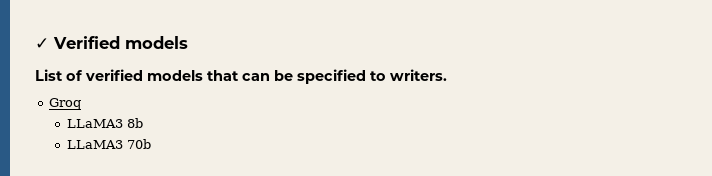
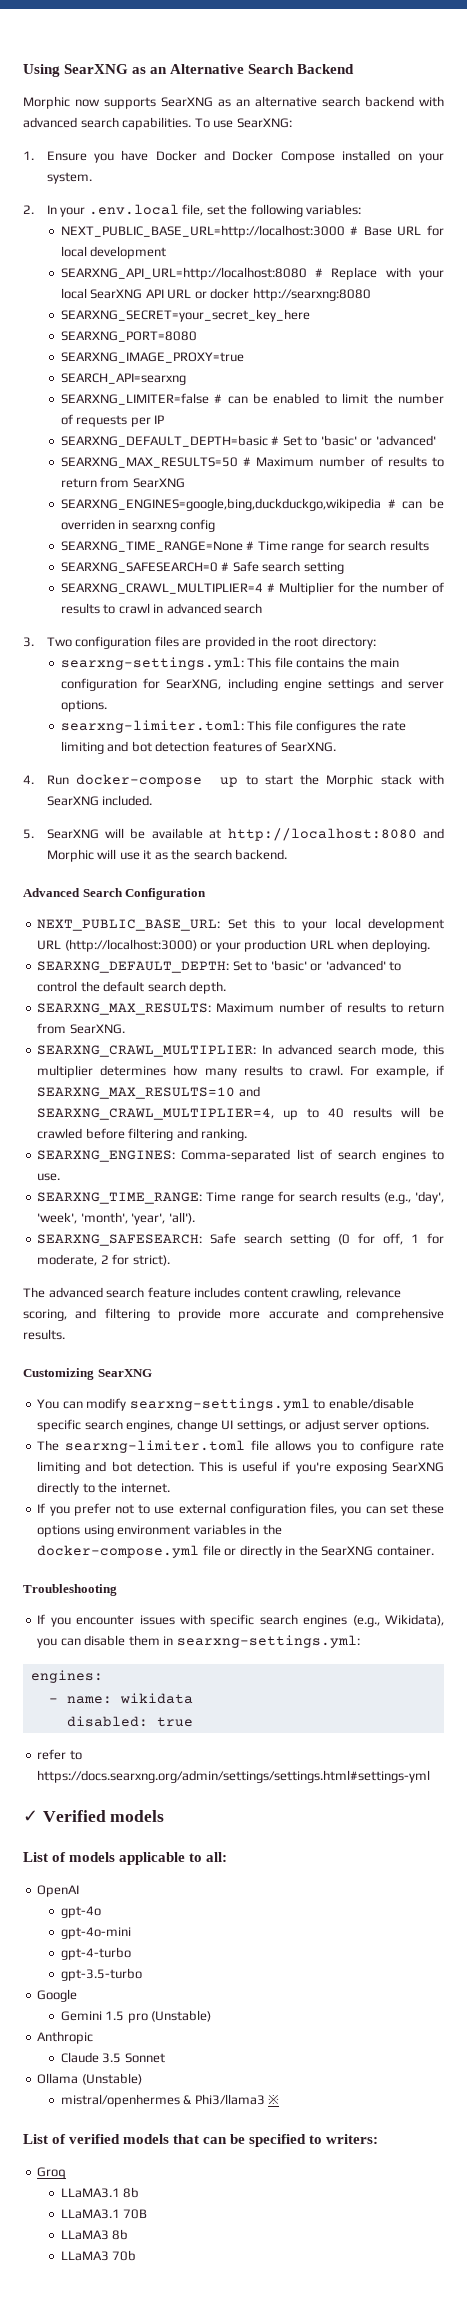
+ Using SearXNG as an Alternative Search Backend
+ Morphic now supports SearXNG as an alternative search backend with advanced search capabilities. To use SearXNG:
+ 1. Ensure you have Docker and Docker Compose installed on your system.
+ 2. In your .env.local file, set the following variables:
+ NEXT_PUBLIC_BASE_URL=http://localhost:3000 # Base URL for local development
+ SEARXNG_API_URL=http://localhost:8080 # Replace with your local SearXNG API URL or docker http://searxng:8080
+ SEARXNG_SECRET=your_secret_key_here
+ SEARXNG_PORT=8080
+ SEARXNG_IMAGE_PROXY=true
+ SEARCH_API=searxng
+ SEARXNG_LIMITER=false # can be enabled to limit the number of requests per IP
+ SEARXNG_DEFAULT_DEPTH=basic # Set to 'basic' or 'advanced'
+ SEARXNG_MAX_RESULTS=50 # Maximum number of results to return from SearXNG
+ SEARXNG_ENGINES=google,bing,duckduckgo,wikipedia # can be overriden in searxng config
+ SEARXNG_TIME_RANGE=None # Time range for search results
+ SEARXNG_SAFESEARCH=0 # Safe search setting
+ SEARXNG_CRAWL_MULTIPLIER=4 # Multiplier for the number of results to crawl in advanced search
+ 3. Two configuration files are provided in the root directory:
+ searxng-settings.yml: This file contains the main configuration for SearXNG, including engine settings and server options.
+ searxng-limiter.toml: This file configures the rate limiting and bot detection features of SearXNG.
+ 4. Run docker-compose up to start the Morphic stack with SearXNG included.
+ 5. SearXNG will be available at http://localhost:8080 and Morphic will use it as the search backend.
+ Advanced Search Configuration
+ NEXT_PUBLIC_BASE_URL: Set this to your local development URL (http://localhost:3000) or your production URL when deploying.
+ SEARXNG_DEFAULT_DEPTH: Set to 'basic' or 'advanced' to control the default search depth.
+ SEARXNG_MAX_RESULTS: Maximum number of results to return from SearXNG.
+ SEARXNG_CRAWL_MULTIPLIER: In advanced search mode, this multiplier determines how many results to crawl. For example, if SEARXNG_MAX_RESULTS=10 and SEARXNG_CRAWL_MULTIPLIER=4, up to 40 results will be crawled before filtering and ranking.
+ SEARXNG_ENGINES: Comma-separated list of search engines to use.
+ SEARXNG_TIME_RANGE: Time range for search results (e.g., 'day', 'week', 'month', 'year', 'all').
+ SEARXNG_SAFESEARCH: Safe search setting (0 for off, 1 for moderate, 2 for strict).
+ The advanced search feature includes content crawling, relevance scoring, and filtering to provide more accurate and comprehensive results.
+ Customizing SearXNG
+ You can modify searxng-settings.yml to enable/disable specific search engines, change UI settings, or adjust server options.
+ The searxng-limiter.toml file allows you to configure rate limiting and bot detection. This is useful if you're exposing SearXNG directly to the internet.
+ If you prefer not to use external configuration files, you can set these options using environment variables in the docker-compose.yml file or directly in the SearXNG container.
+ Troubleshooting
+ If you encounter issues with specific search engines (e.g., Wikidata), you can disable them in searxng-settings.yml:
+ engines:
+ - name: wikidata
+ disabled: true
+ refer to https://docs.searxng.org/admin/settings/settings.html#settings-yml
  ✓ Verified models
+ List of models applicable to all:
+ OpenAI
+ gpt-4o
+ gpt-4o-mini
+ gpt-4-turbo
+ gpt-3.5-turbo
+ Google
+ Gemini 1.5 pro (Unstable)
+ Anthropic
+ Claude 3.5 Sonnet
+ Ollama (Unstable)
+ mistral/openhermes & Phi3/llama3 ※
- List of verified models that can be specified to writers.
+ List of verified models that can be specified to writers:
+ LLaMA3.1 8b
+ LLaMA3.1 70B

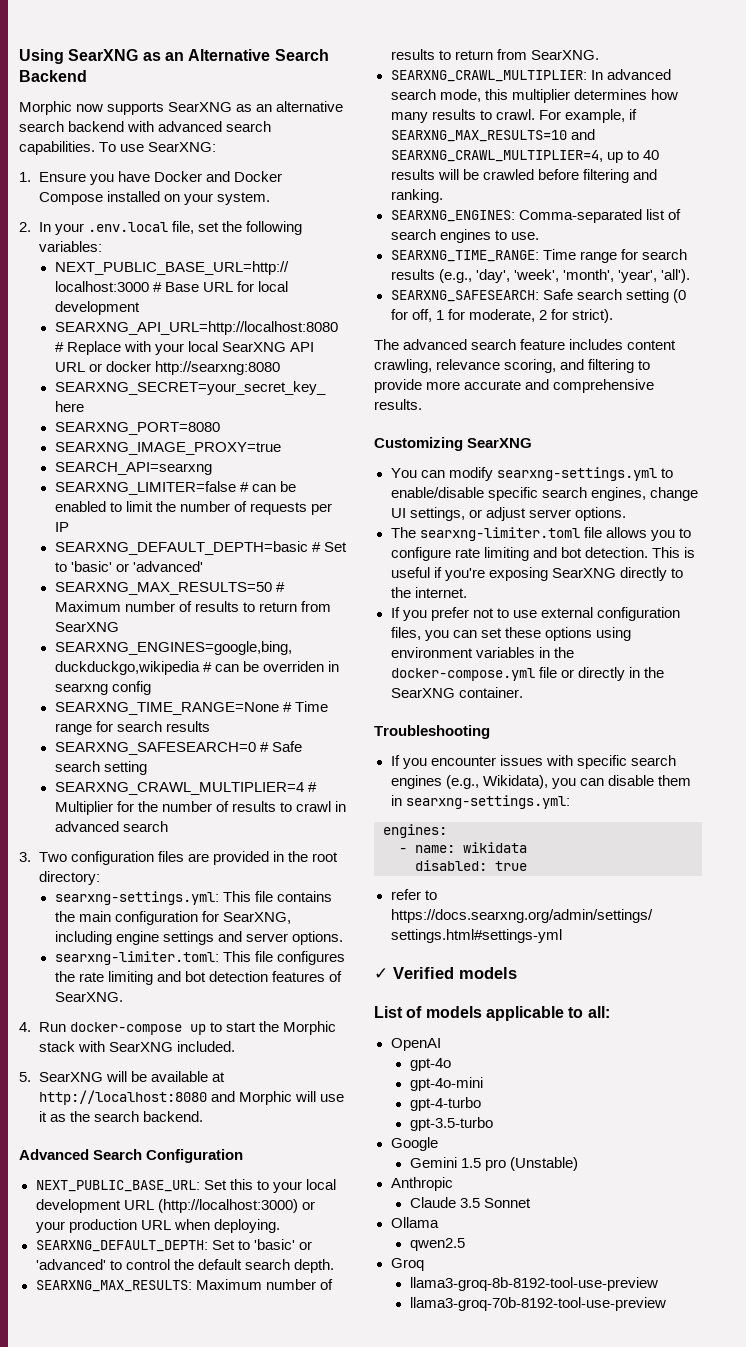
- Ollama (Unstable)
- mistral/openhermes & Phi3/llama3 ※
- List of verified models that can be specified to writers:
+ Ollama
+ qwen2.5
  Groq
- LLaMA3.1 8b
- LLaMA3.1 70B
- LLaMA3 8b
- LLaMA3 70b
+ llama3-groq-8b-8192-tool-use-preview
+ llama3-groq-70b-8192-tool-use-preview

